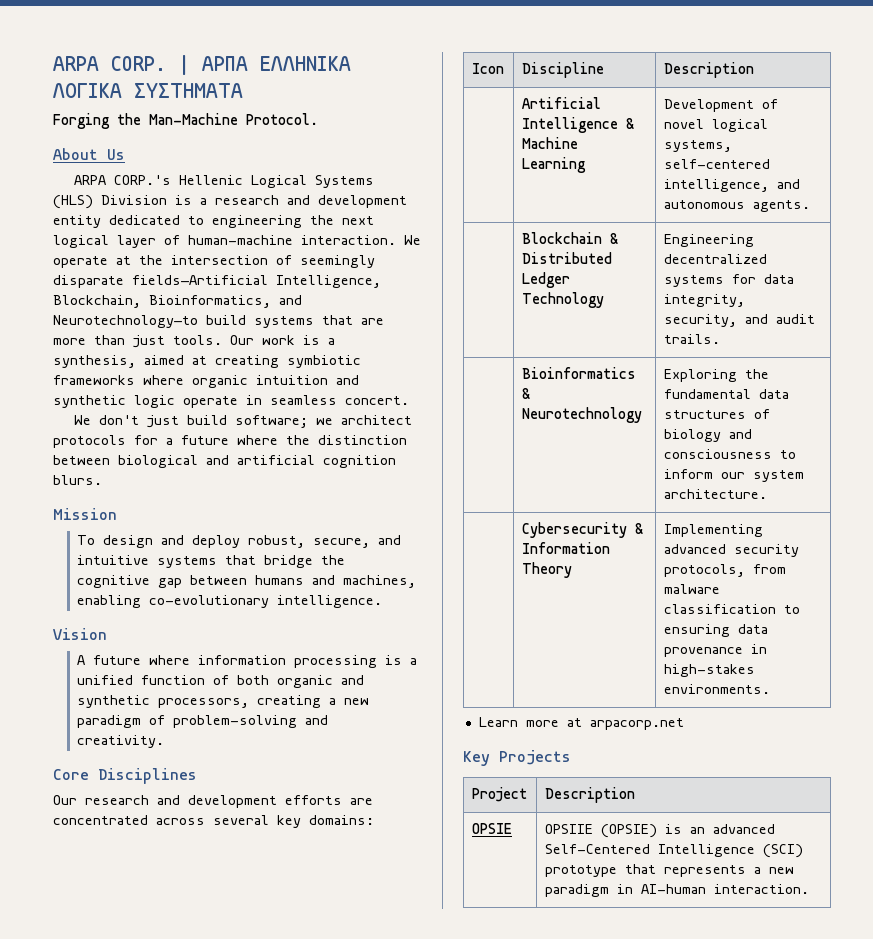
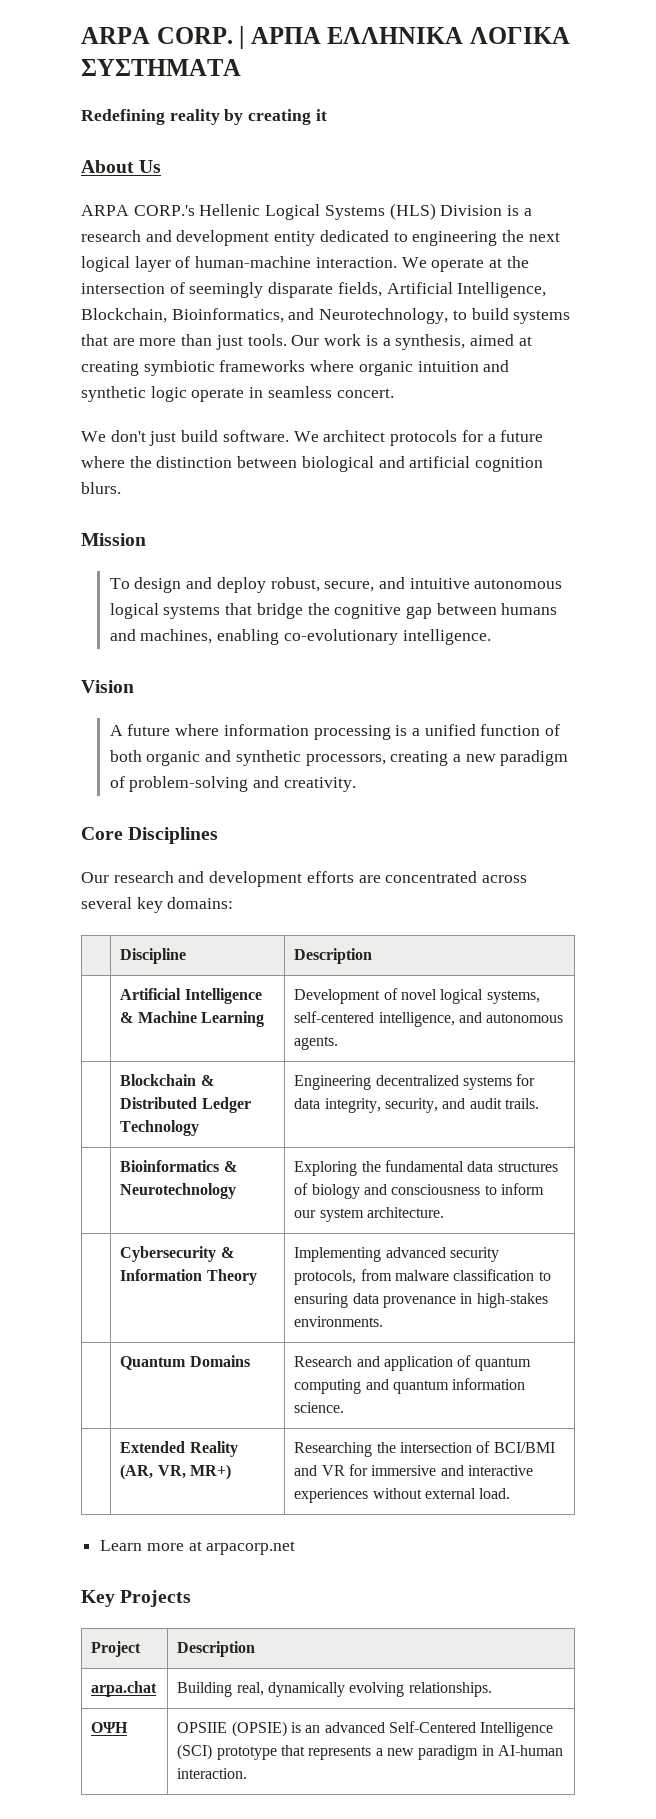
- Forging the Man-Machine Protocol.
+ Redefining reality by creating it
- We operate at the intersection of seemingly disparate fields—Artificial Intelligence, Blockchain, Bioinformatics, and Neurotechnology—to build systems that are more than just tools.
+ We operate at the intersection of seemingly disparate fields, Artificial Intelligence, Blockchain, Bioinformatics, and Neurotechnology, to build systems that are more than just tools.
- We don't just build software; we architect protocols for a future where the distinction between biological and artificial cognition blurs.
+ We don't just build software. We architect protocols for a future where the distinction between biological and artificial cognition blurs.
- To design and deploy robust, secure, and intuitive systems that bridge the cognitive gap between humans and machines, enabling co-evolutionary intelligence.
+ To design and deploy robust, secure, and intuitive autonomous logical systems that bridge the cognitive gap between humans and machines, enabling co-evolutionary intelligence.
- Icon | Discipline | Description
+ | Discipline | Description
+ | Quantum Domains | Research and application of quantum computing and quantum information science.
+ | Extended Reality (AR, VR, MR+) | Researching the intersection of BCI/BMI and VR for immersive and interactive experiences without external load.
- OPSIE | OPSIIE (OPSIE) is an advanced Self-Centered Intelligence (SCI) prototype that represents a new paradigm in AI-human interaction.
+ arpa.chat | Building real, dynamically evolving relationships.
+ ΟΨΗ | OPSIIE (OPSIE) is an advanced Self-Centered Intelligence (SCI) prototype that represents a new paradigm in AI-human interaction.

